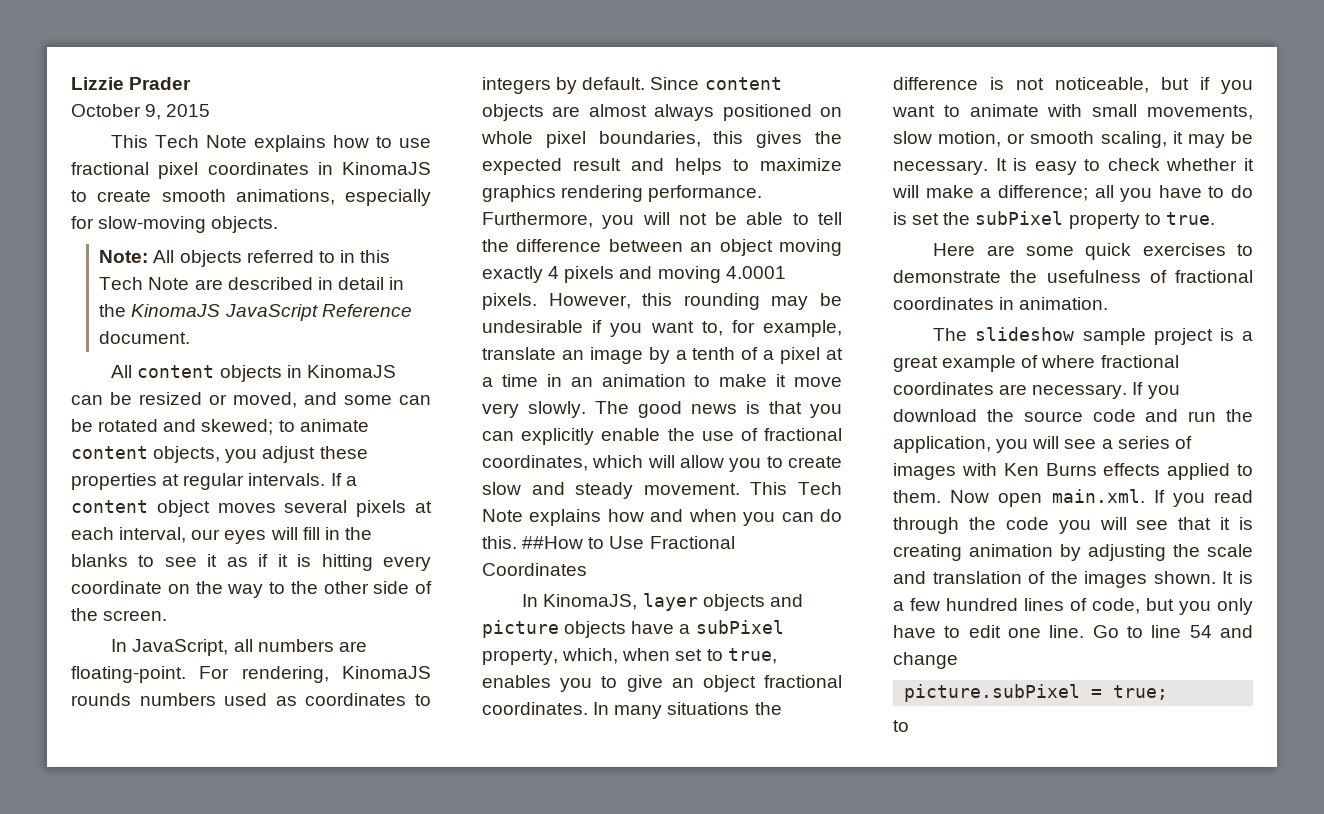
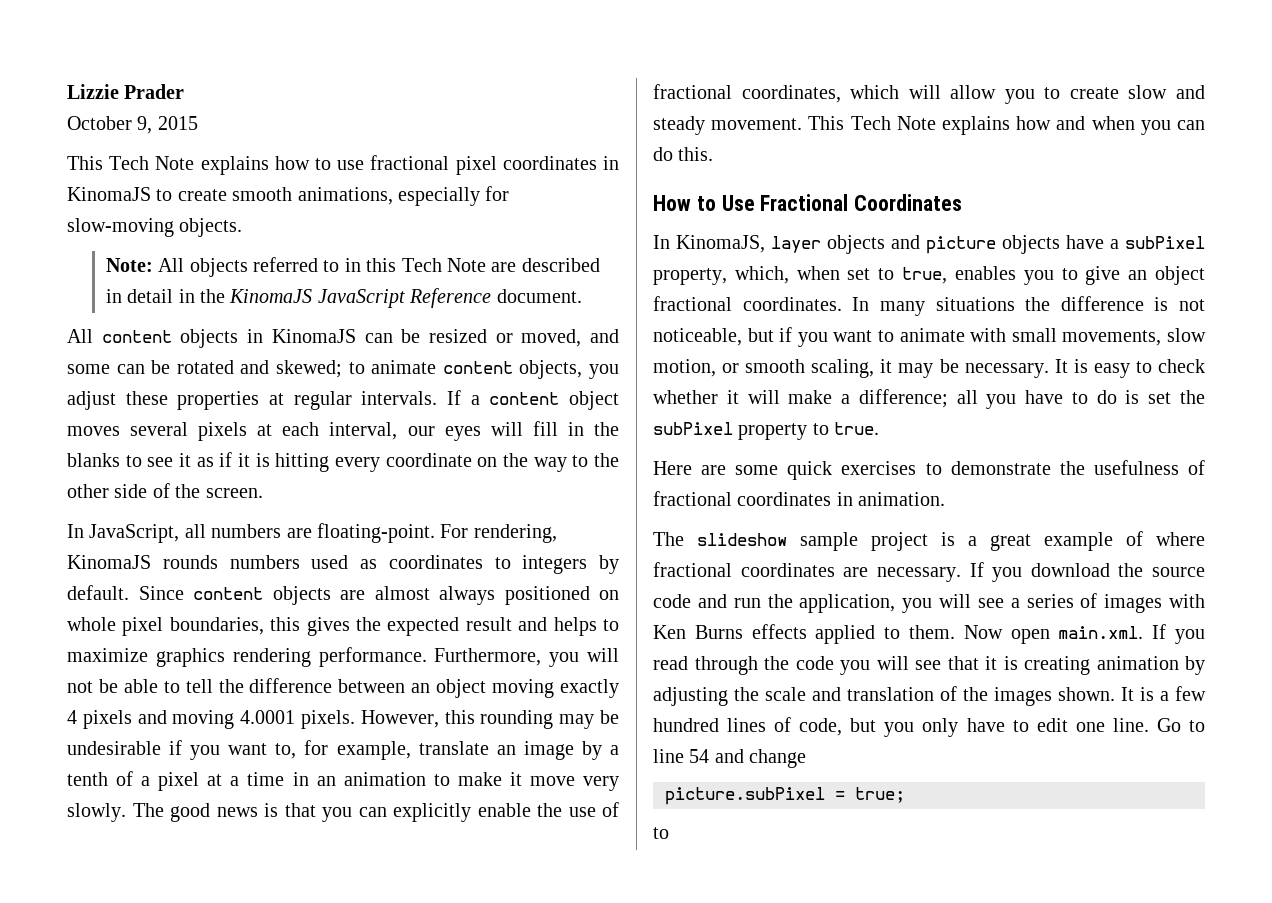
- This Tech Note explains how and when you can do this. ##How to Use Fractional Coordinates
+ This Tech Note explains how and when you can do this.
+ How to Use Fractional Coordinates

